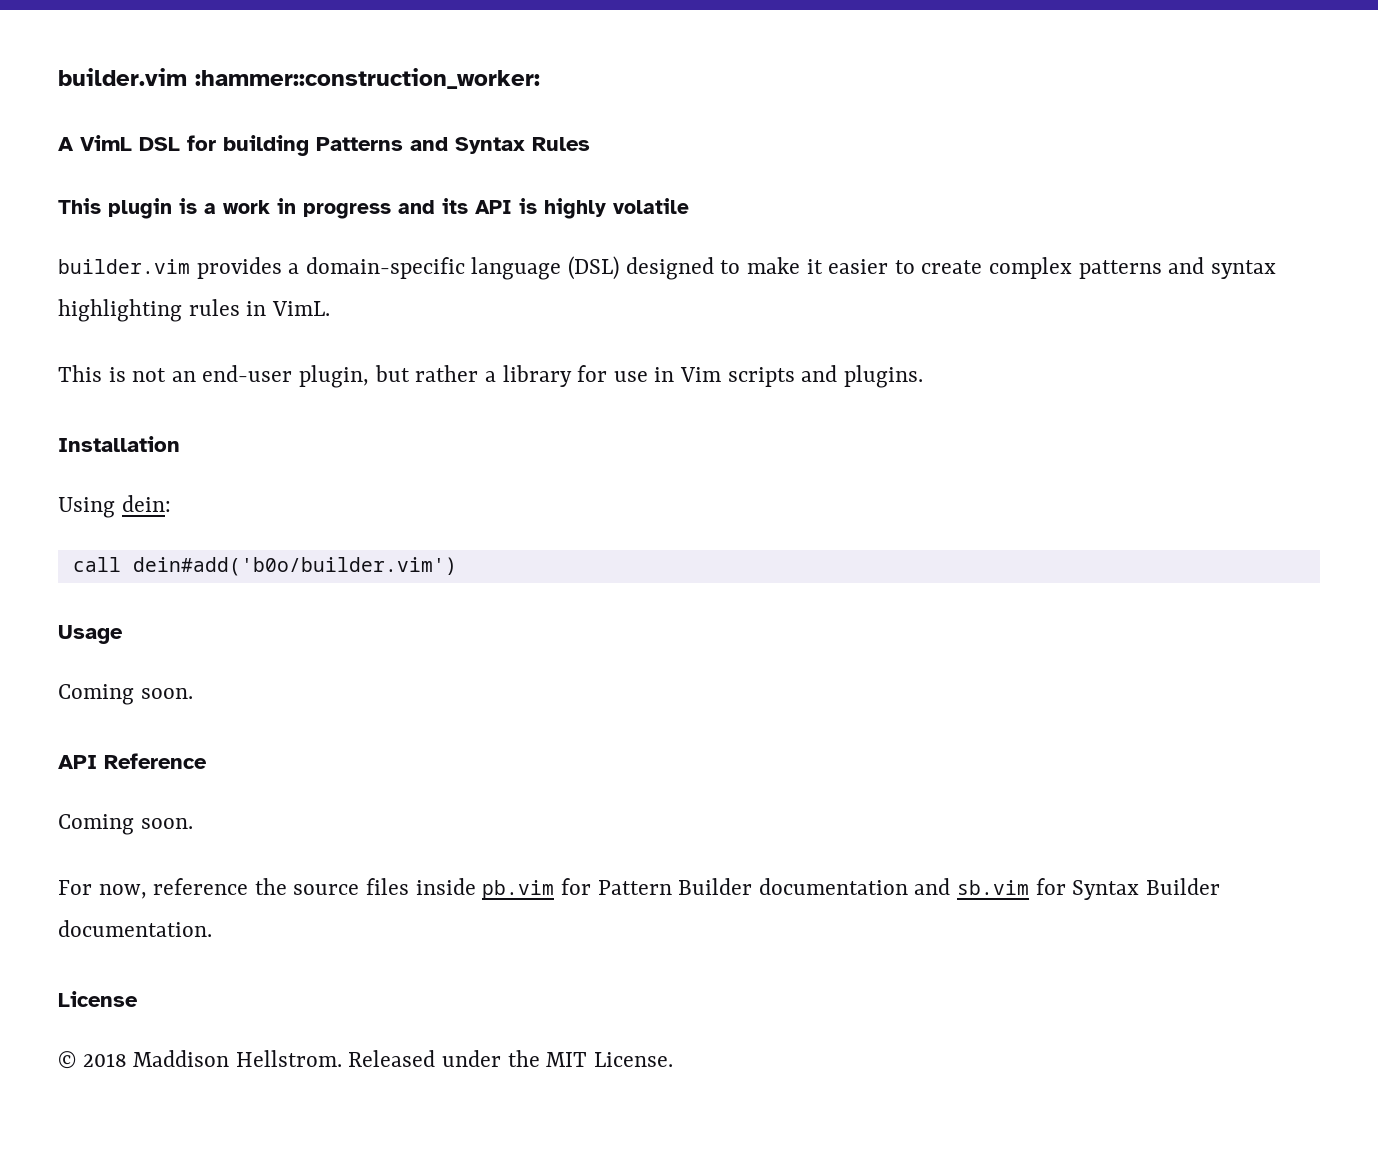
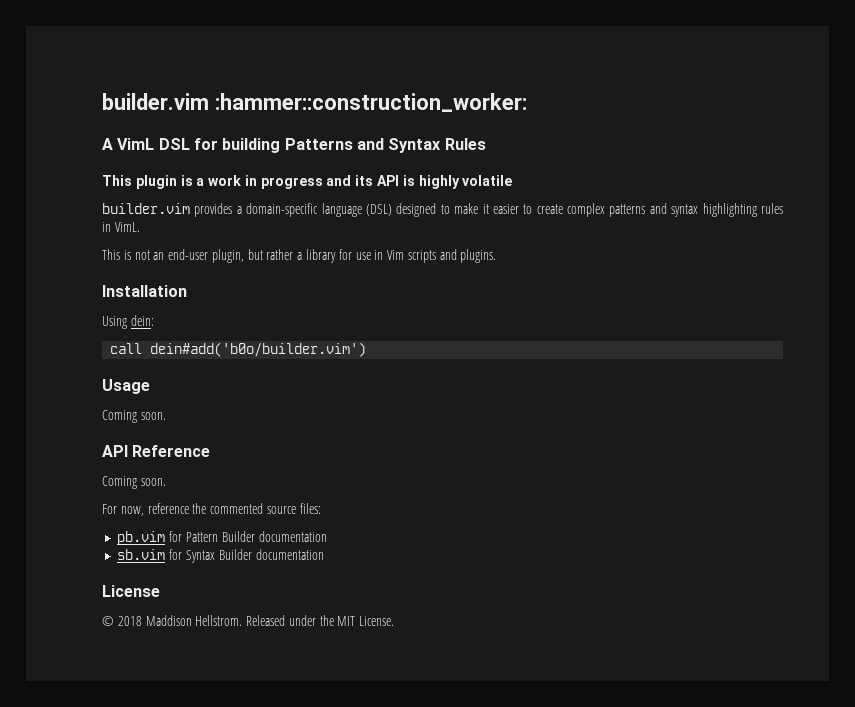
- For now, reference the source files inside pb.vim for Pattern Builder documentation and sb.vim for Syntax Builder documentation.
+ For now, reference the commented source files:
+ pb.vim for Pattern Builder documentation
+ sb.vim for Syntax Builder documentation

